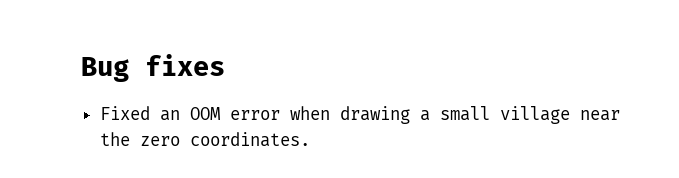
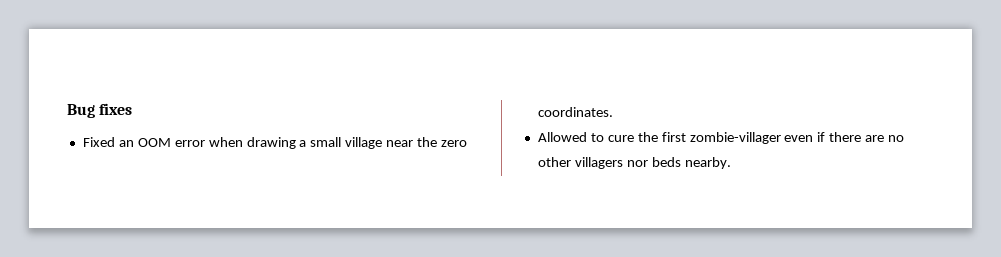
+ Allowed to cure the first zombie-villager even if there are no other villagers nor beds nearby.

